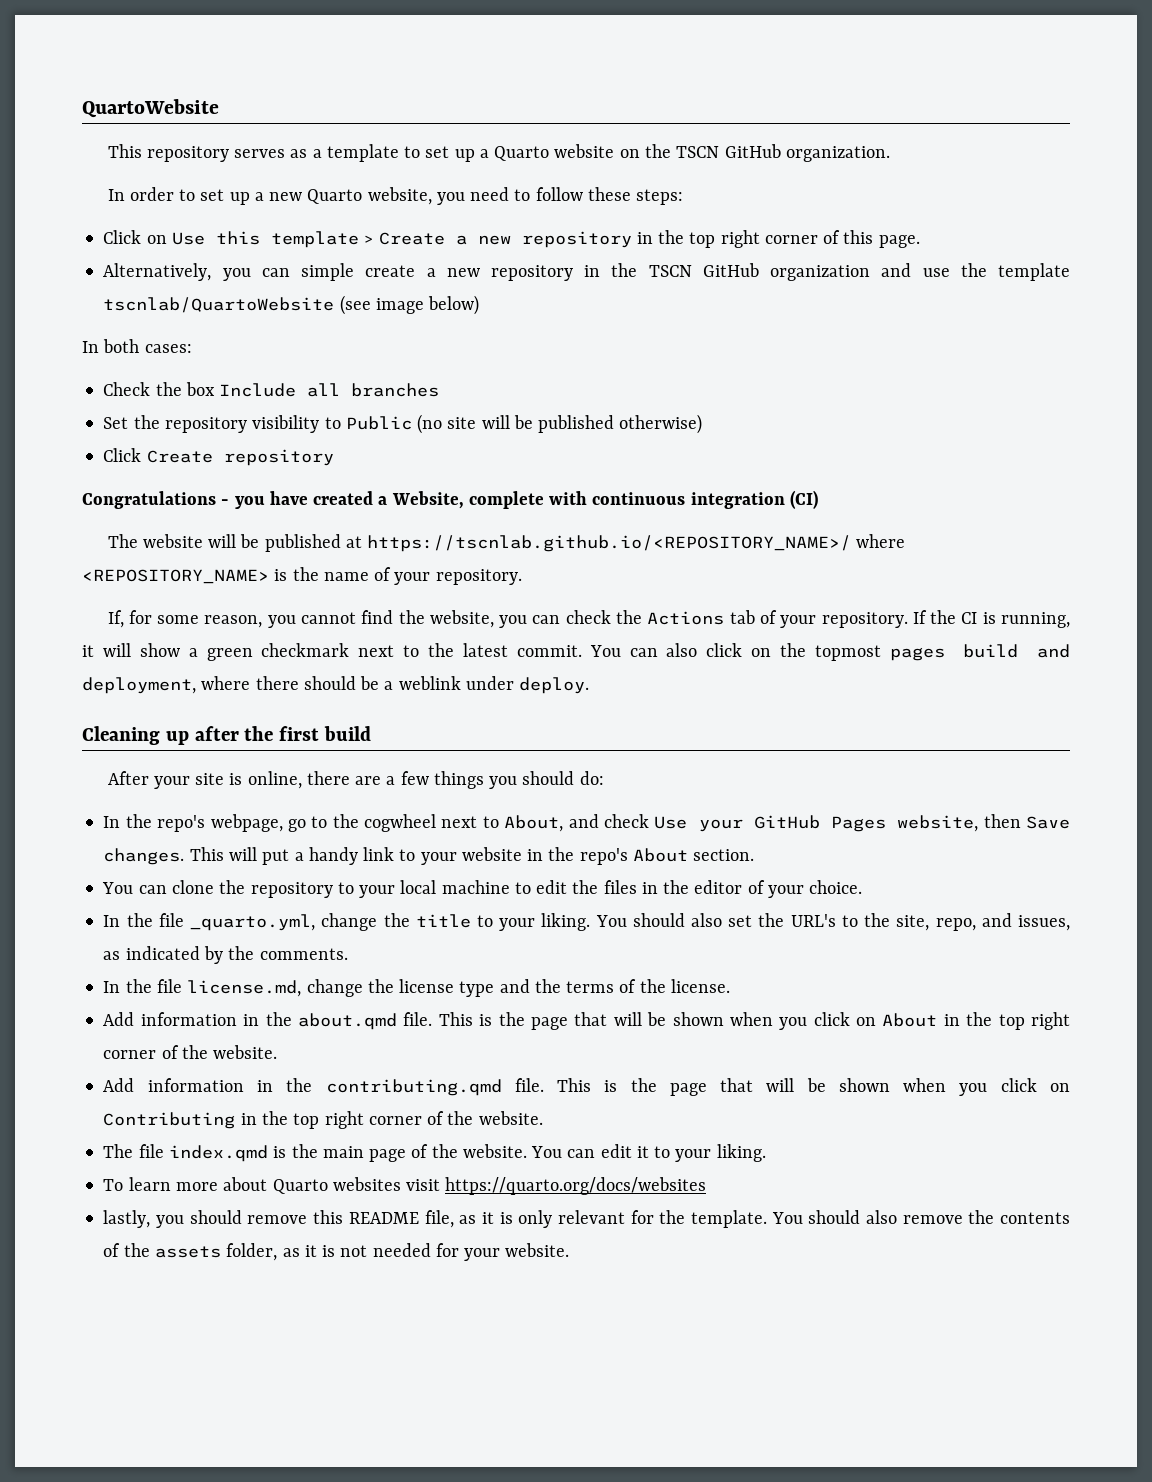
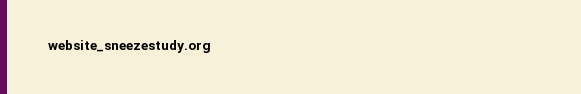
- QuartoWebsite
- This repository serves as a template to set up a Quarto website on the TSCN GitHub organization.
- In order to set up a new Quarto website, you need to follow these steps:
- Click on Use this template > Create a new repository in the top right corner of this page.
- Alternatively, you can simple create a new repository in the TSCN GitHub organization and use the template tscnlab/QuartoWebsite (see image below)
- In both cases:
- Check the box Include all branches
- Set the repository visibility to Public (no site will be published otherwise)
- Click Create repository
- Congratulations - you have created a Website, complete with continuous integration (CI)
- The website will be published at https://tscnlab.github.io/<REPOSITORY_NAME>/ where <REPOSITORY_NAME> is the name of your repository.
- If, for some reason, you cannot find the website, you can check the Actions tab of your repository. If the CI is running, it will show a green checkmark next to the latest commit. You can also click on the topmost pages build and deployment, where there should be a weblink under deploy.
- Cleaning up after the first build
- After your site is online, there are a few things you should do:
- In the repo's webpage, go to the cogwheel next to About, and check Use your GitHub Pages website, then Save changes. This will put a handy link to your website in the repo's About section.
- You can clone the repository to your local machine to edit the files in the editor of your choice.
- In the file _quarto.yml, change the title to your liking. You should also set the URL's to the site, repo, and issues, as indicated by the comments.
- In the file license.md, change the license type and the terms of the license.
- Add information in the about.qmd file. This is the page that will be shown when you click on About in the top right corner of the website.
- Add information in the contributing.qmd file. This is the page that will be shown when you click on Contributing in the top right corner of the website.
- The file index.qmd is the main page of the website. You can edit it to your liking.
- To learn more about Quarto websites visit https://quarto.org/docs/websites
- lastly, you should remove this README file, as it is only relevant for the template. You should also remove the contents of the assets folder, as it is not needed for your website.
+ website_sneezestudy.org

